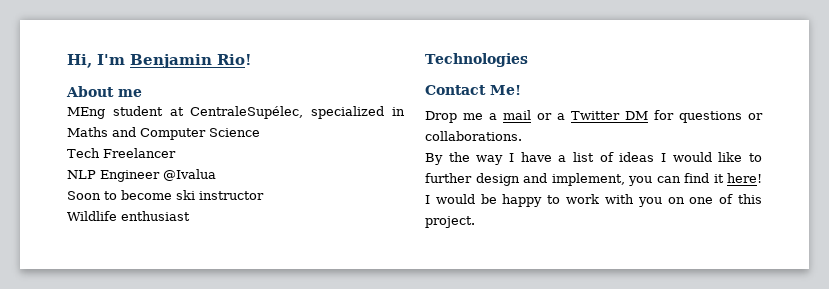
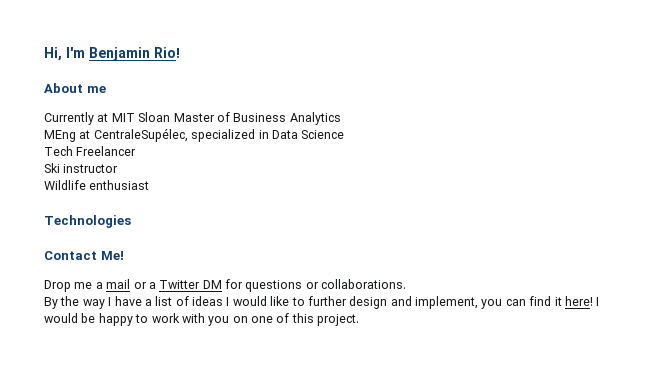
+ Currently at MIT Sloan Master of Business Analytics
- MEng student at CentraleSupélec, specialized in Maths and Computer Science
+ MEng at CentraleSupélec, specialized in Data Science
- NLP Engineer @Ivalua
- Soon to become ski instructor
+ Ski instructor

